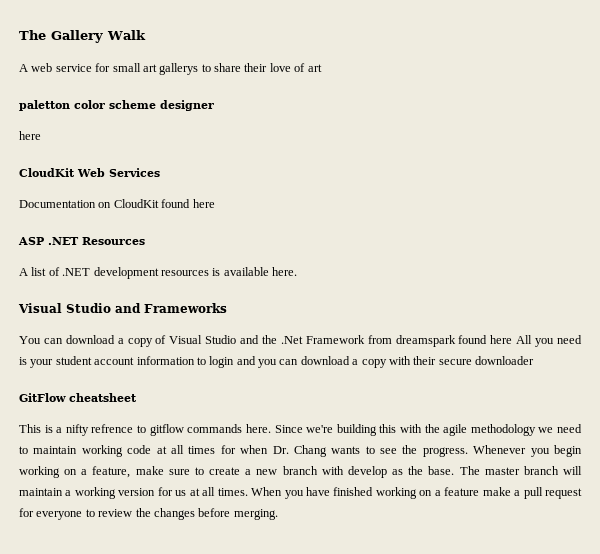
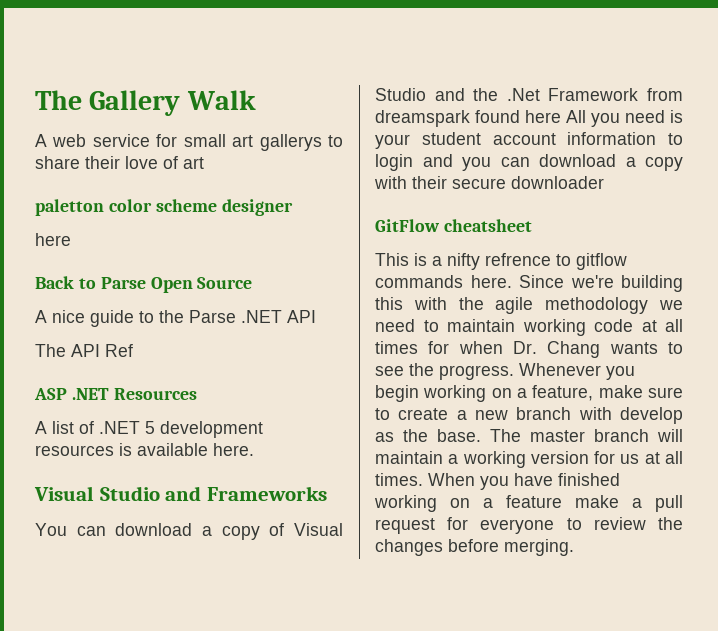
- CloudKit Web Services
- Documentation on CloudKit found here
+ Back to Parse Open Source
+ A nice guide to the Parse .NET API
+ The API Ref
- A list of .NET development resources is available here.
+ A list of .NET 5 development resources is available here.

